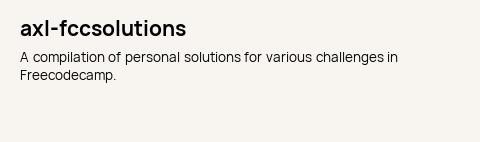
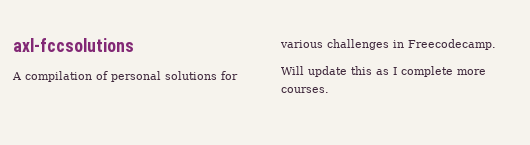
+ Will update this as I complete more courses.

